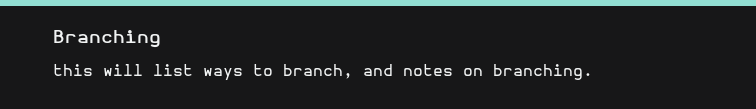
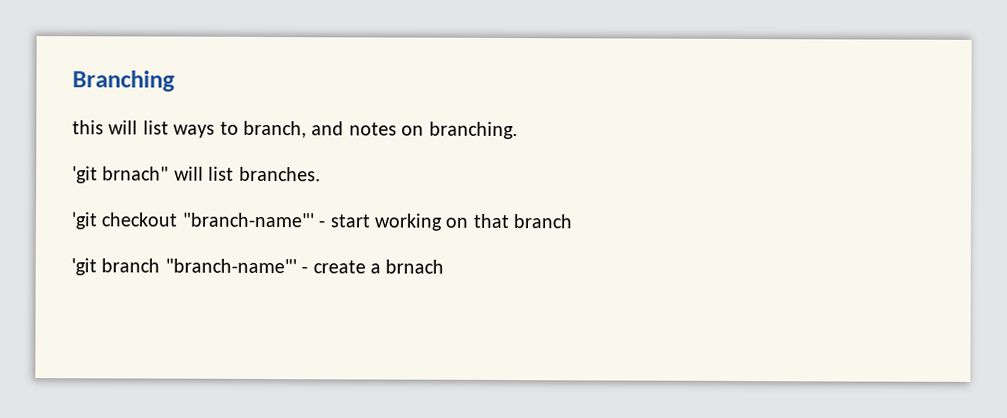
+ 'git brnach" will list branches.
+ 'git checkout "branch-name"' - start working on that branch
+ 'git branch "branch-name"' - create a brnach

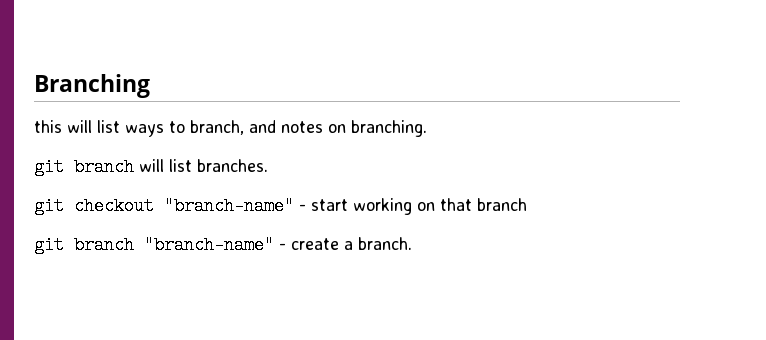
- 'git brnach" will list branches.
+ git branch will list branches.
- 'git checkout "branch-name"' - start working on that branch
+ git checkout "branch-name" - start working on that branch
- 'git branch "branch-name"' - create a brnach
+ git branch "branch-name" - create a branch.

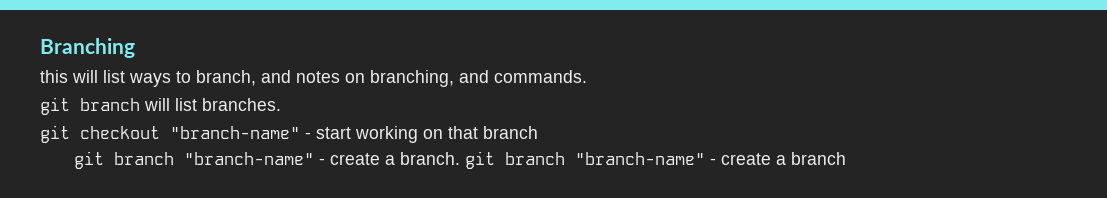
- this will list ways to branch, and notes on branching.
+ this will list ways to branch, and notes on branching, and commands.
- git branch "branch-name" - create a branch.
+ git branch "branch-name" - create a branch. git branch "branch-name" - create a branch

